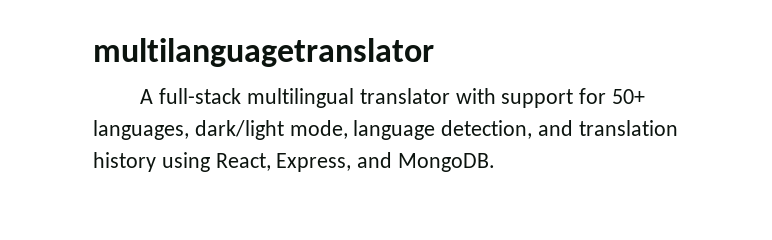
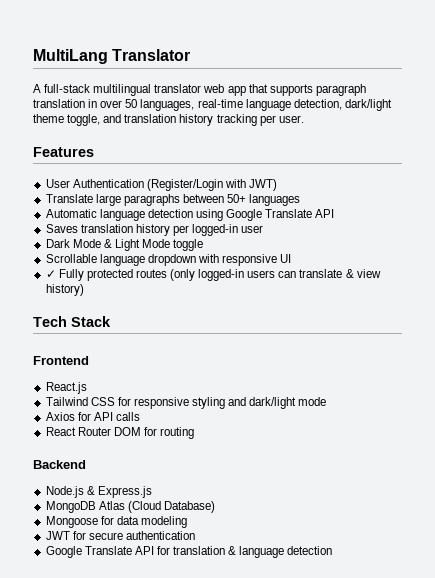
- multilanguagetranslator
+ MultiLang Translator
- A full-stack multilingual translator with support for 50+ languages, dark/light mode, language detection, and translation history using React, Express, and MongoDB.
+ A full-stack multilingual translator web app that supports paragraph translation in over 50 languages, real-time language detection, dark/light theme toggle, and translation history tracking per user.
+ Features
+ User Authentication (Register/Login with JWT)
+ Translate large paragraphs between 50+ languages
+ Automatic language detection using Google Translate API
+ Saves translation history per logged-in user
+ Dark Mode & Light Mode toggle
+ Scrollable language dropdown with responsive UI
+ ✓ Fully protected routes (only logged-in users can translate & view history)
+ Tech Stack
+ Frontend
+ React.js
+ Tailwind CSS for responsive styling and dark/light mode
+ Axios for API calls
+ React Router DOM for routing
+ Backend
+ Node.js & Express.js
+ MongoDB Atlas (Cloud Database)
+ Mongoose for data modeling
+ JWT for secure authentication
+ Google Translate API for translation & language detection

